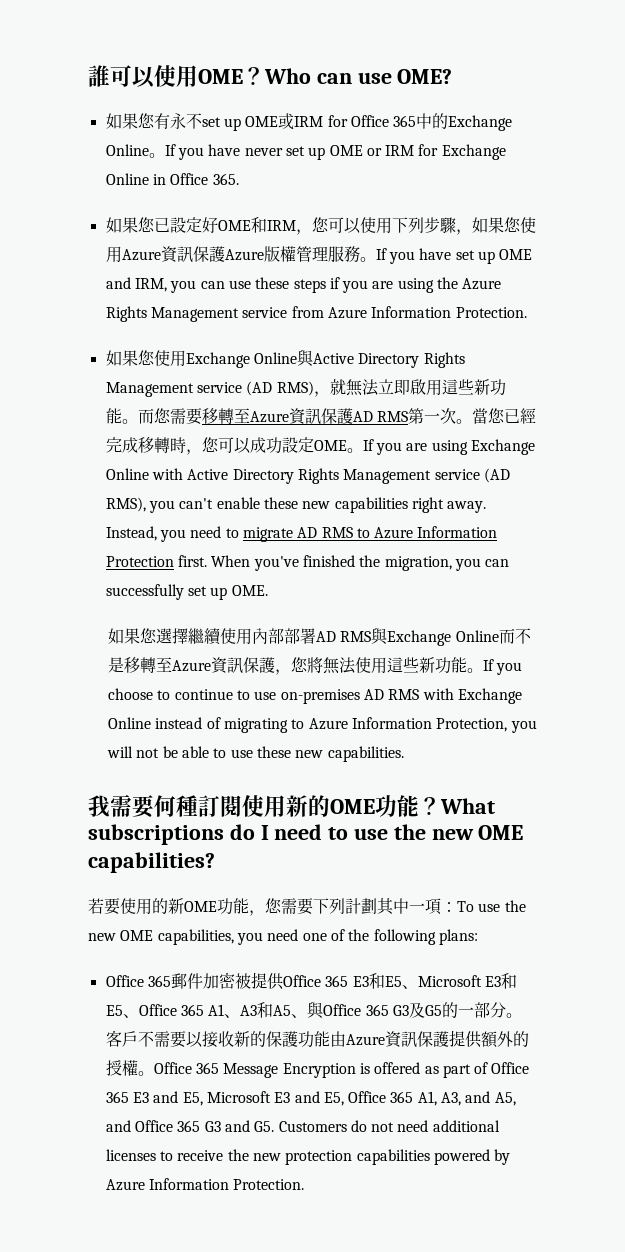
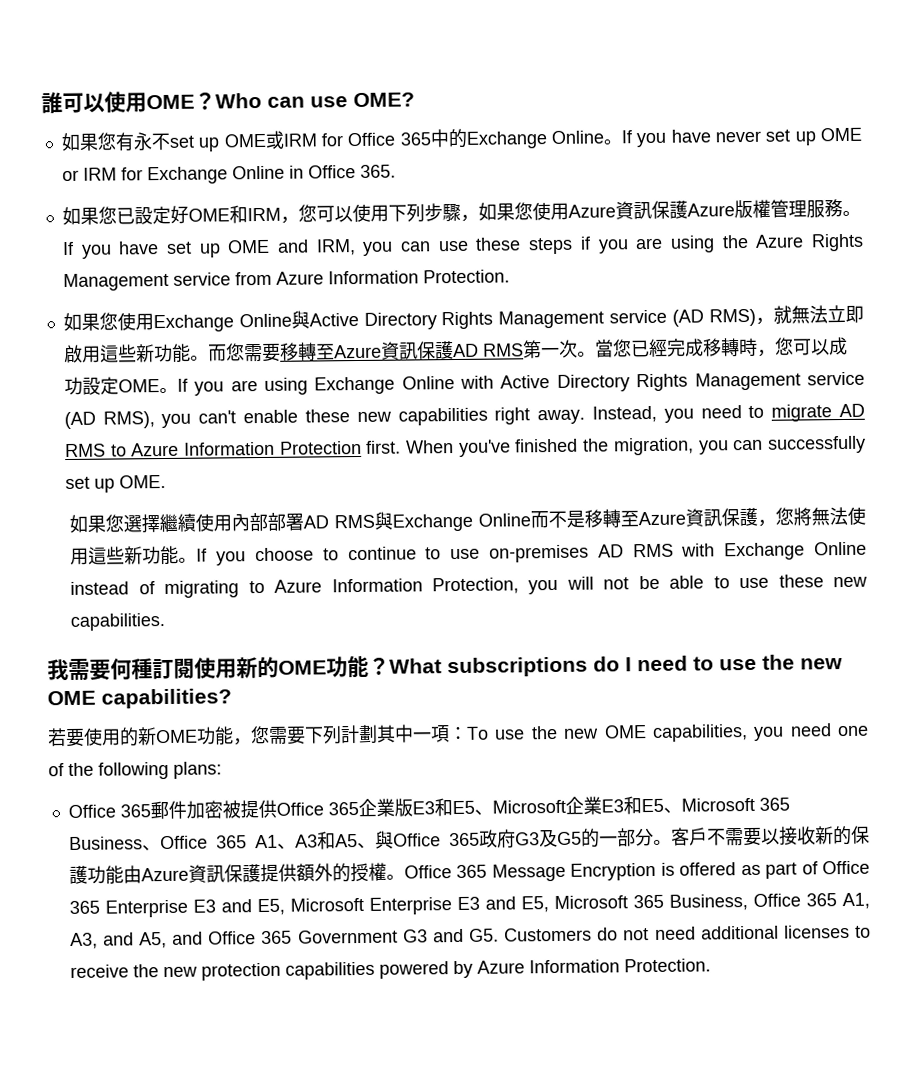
- Office 365郵件加密被提供Office 365 E3和E5、Microsoft E3和E5、Office 365 A1、A3和A5、與Office 365 G3及G5的一部分。
+ Office 365郵件加密被提供Office 365企業版E3和E5、Microsoft企業E3和E5、Microsoft 365 Business、Office 365 A1、A3和A5、與Office 365政府G3及G5的一部分。
- Office 365 Message Encryption is offered as part of Office 365 E3 and E5, Microsoft E3 and E5, Office 365 A1, A3, and A5, and Office 365 G3 and G5. Customers do not need additional licenses to receive the new protection capabilities powered by Azure Information Protection.
+ Office 365 Message Encryption is offered as part of Office 365 Enterprise E3 and E5, Microsoft Enterprise E3 and E5, Microsoft 365 Business, Office 365 A1, A3, and A5, and Office 365 Government G3 and G5. Customers do not need additional licenses to receive the new protection capabilities powered by Azure Information Protection.

